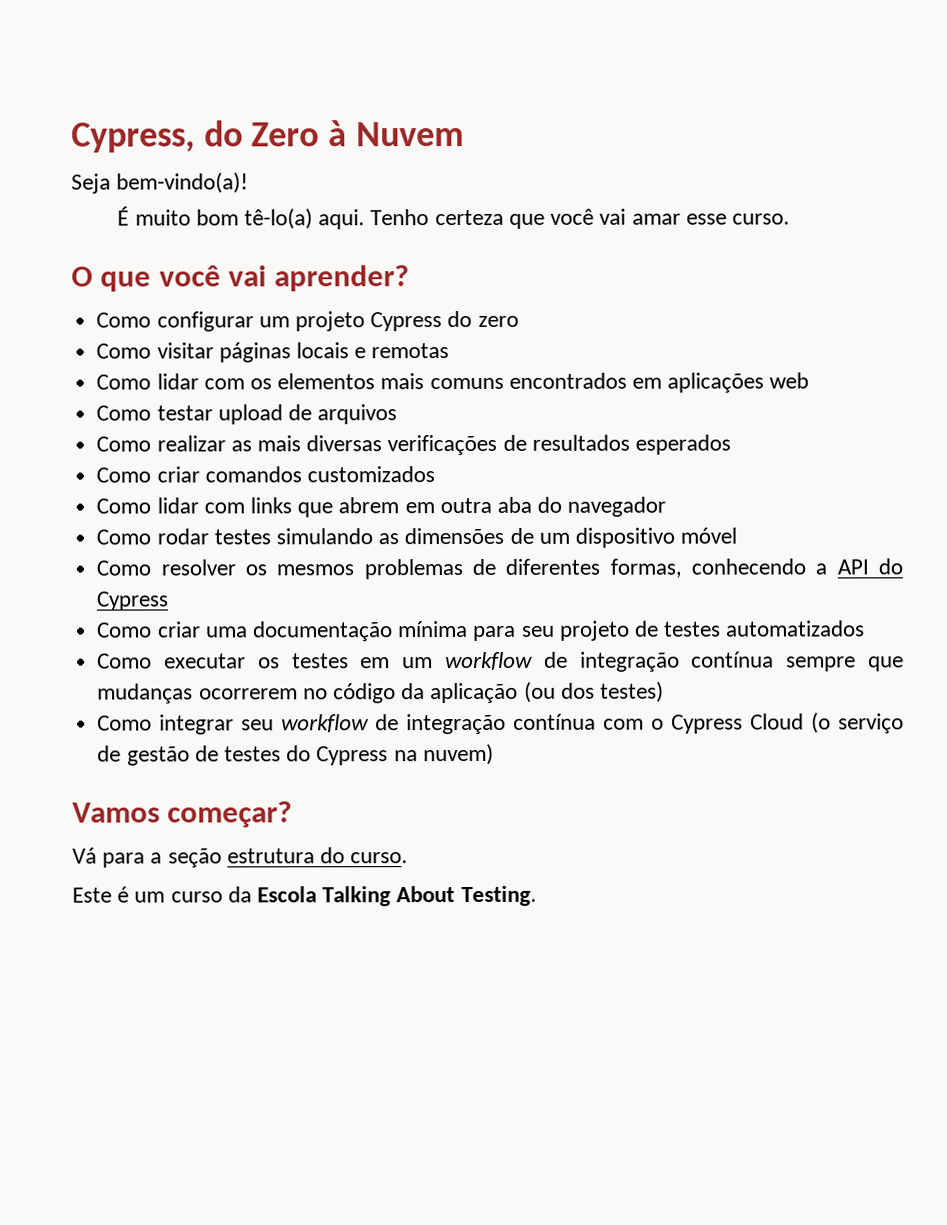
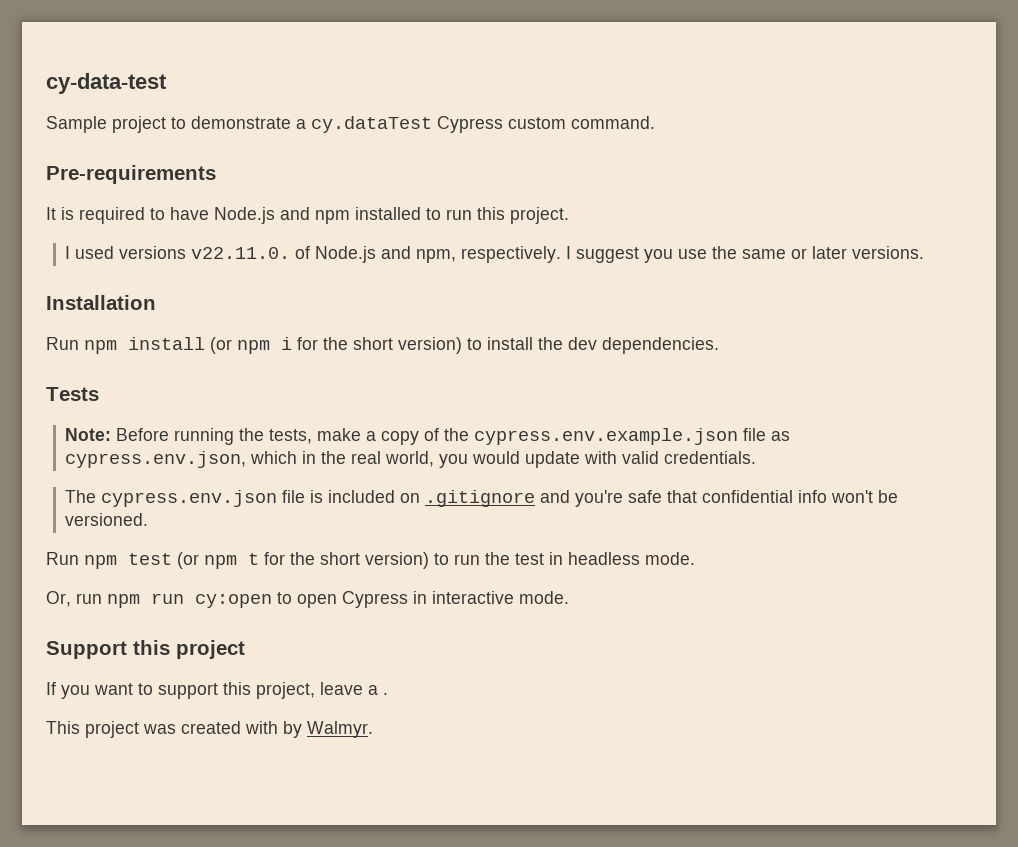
- Cypress, do Zero à Nuvem
- Seja bem-vindo(a)!
- É muito bom tê-lo(a) aqui. Tenho certeza que você vai amar esse curso.
- O que você vai aprender?
- Como configurar um projeto Cypress do zero
- Como visitar páginas locais e remotas
- Como lidar com os elementos mais comuns encontrados em aplicações web
- Como testar upload de arquivos
- Como realizar as mais diversas verificações de resultados esperados
- Como criar comandos customizados
- Como lidar com links que abrem em outra aba do navegador
- Como rodar testes simulando as dimensões de um dispositivo móvel
- Como resolver os mesmos problemas de diferentes formas, conhecendo a API do Cypress
- Como criar uma documentação mínima para seu projeto de testes automatizados
- Como executar os testes em um workflow de integração contínua sempre que mudanças ocorrerem no código da aplicação (ou dos testes)
- Como integrar seu workflow de integração contínua com o Cypress Cloud (o serviço de gestão de testes do Cypress na nuvem)
- Vamos começar?
- Vá para a seção estrutura do curso.
- Este é um curso da Escola Talking About Testing.
+ cy-data-test
+ Sample project to demonstrate a cy.dataTest Cypress custom command.
+ Pre-requirements
+ It is required to have Node.js and npm installed to run this project.
+ I used versions v22.11.0. of Node.js and npm, respectively. I suggest you use the same or later versions.
+ Installation
+ Run npm install (or npm i for the short version) to install the dev dependencies.
+ Tests
+ Note: Before running the tests, make a copy of the cypress.env.example.json file as cypress.env.json, which in the real world, you would update with valid credentials.
+ The cypress.env.json file is included on .gitignore and you're safe that confidential info won't be versioned.
+ Run npm test (or npm t for the short version) to run the test in headless mode.
+ Or, run npm run cy:open to open Cypress in interactive mode.
+ Support this project
+ If you want to support this project, leave a .
+ This project was created with by Walmyr.

